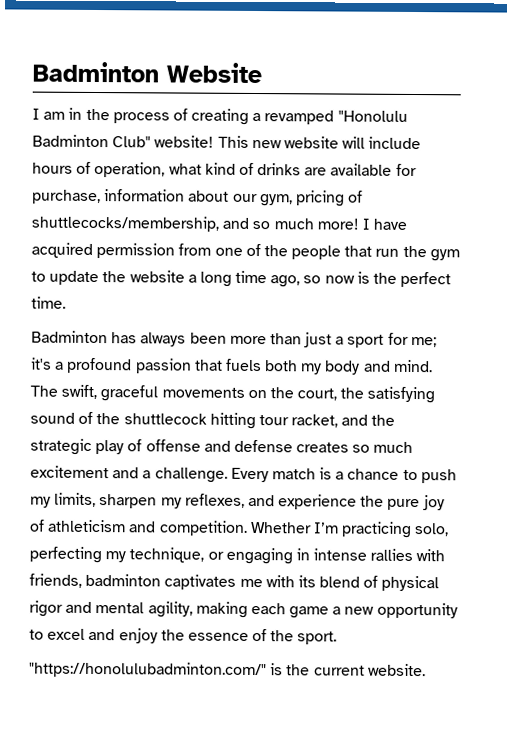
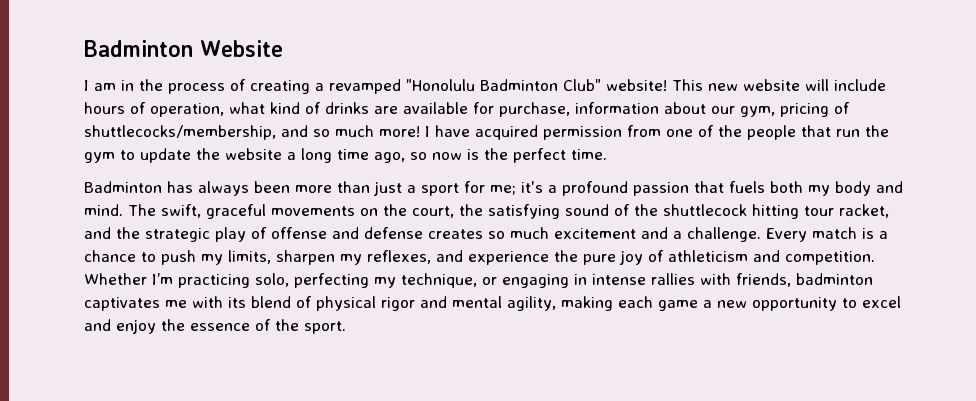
- "https://honolulubadminton.com/" is the current website.

